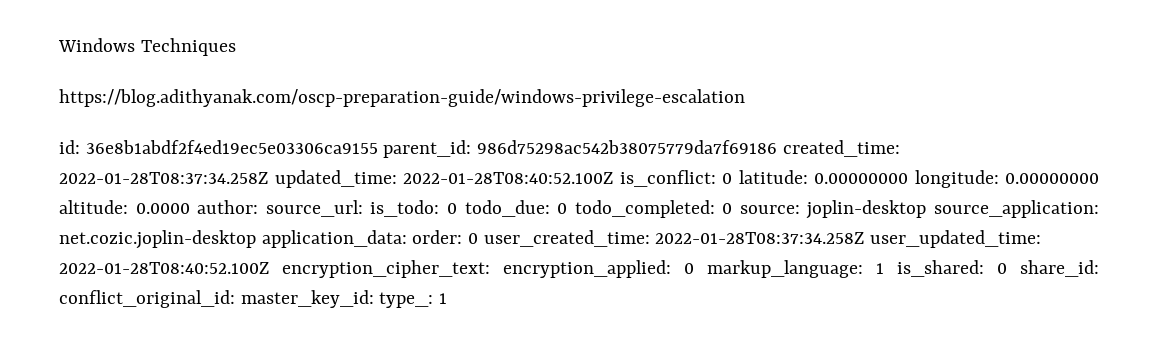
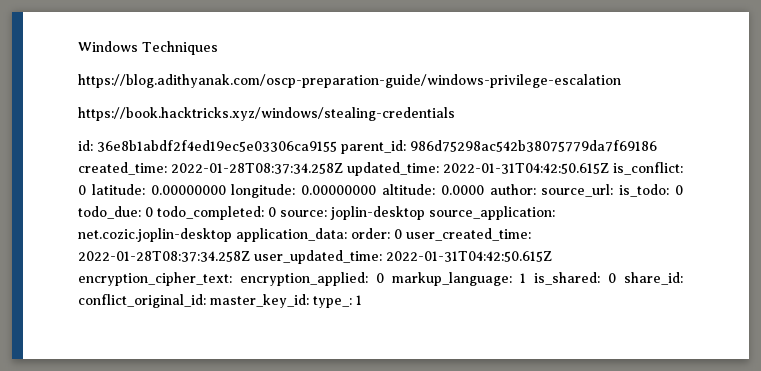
+ https://book.hacktricks.xyz/windows/stealing-credentials
- id: 36e8b1abdf2f4ed19ec5e03306ca9155 parent_id: 986d75298ac542b38075779da7f69186 created_time: 2022-01-28T08:37:34.258Z updated_time: 2022-01-28T08:40:52.100Z is_conflict: 0 latitude: 0.00000000 longitude: 0.00000000 altitude: 0.0000 author: source_url: is_todo: 0 todo_due: 0 todo_completed: 0 source: joplin-desktop source_application: net.cozic.joplin-desktop application_data: order: 0 user_created_time: 2022-01-28T08:37:34.258Z user_updated_time: 2022-01-28T08:40:52.100Z encryption_cipher_text: encryption_applied: 0 markup_language: 1 is_shared: 0 share_id: conflict_original_id: master_key_id: type_: 1
+ id: 36e8b1abdf2f4ed19ec5e03306ca9155 parent_id: 986d75298ac542b38075779da7f69186 created_time: 2022-01-28T08:37:34.258Z updated_time: 2022-01-31T04:42:50.615Z is_conflict: 0 latitude: 0.00000000 longitude: 0.00000000 altitude: 0.0000 author: source_url: is_todo: 0 todo_due: 0 todo_completed: 0 source: joplin-desktop source_application: net.cozic.joplin-desktop application_data: order: 0 user_created_time: 2022-01-28T08:37:34.258Z user_updated_time: 2022-01-31T04:42:50.615Z encryption_cipher_text: encryption_applied: 0 markup_language: 1 is_shared: 0 share_id: conflict_original_id: master_key_id: type_: 1

